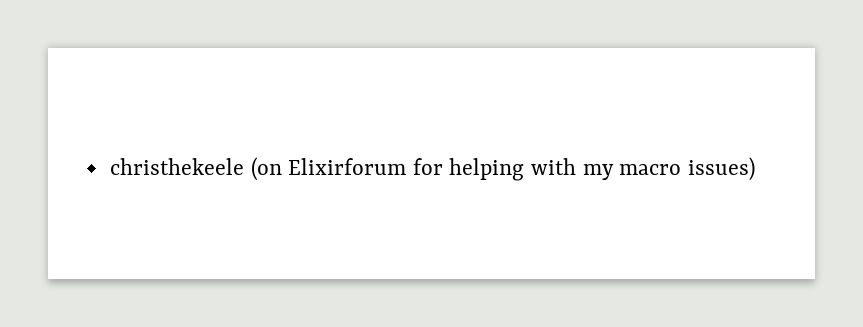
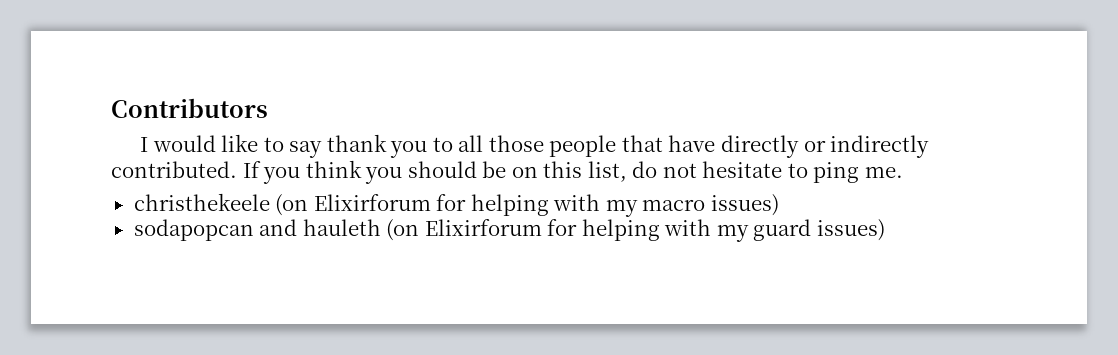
+ Contributors
+ I would like to say thank you to all those people that have directly or indirectly contributed. If you think you should be on this list, do not hesitate to ping me.
+ sodapopcan and hauleth (on Elixirforum for helping with my guard issues)

